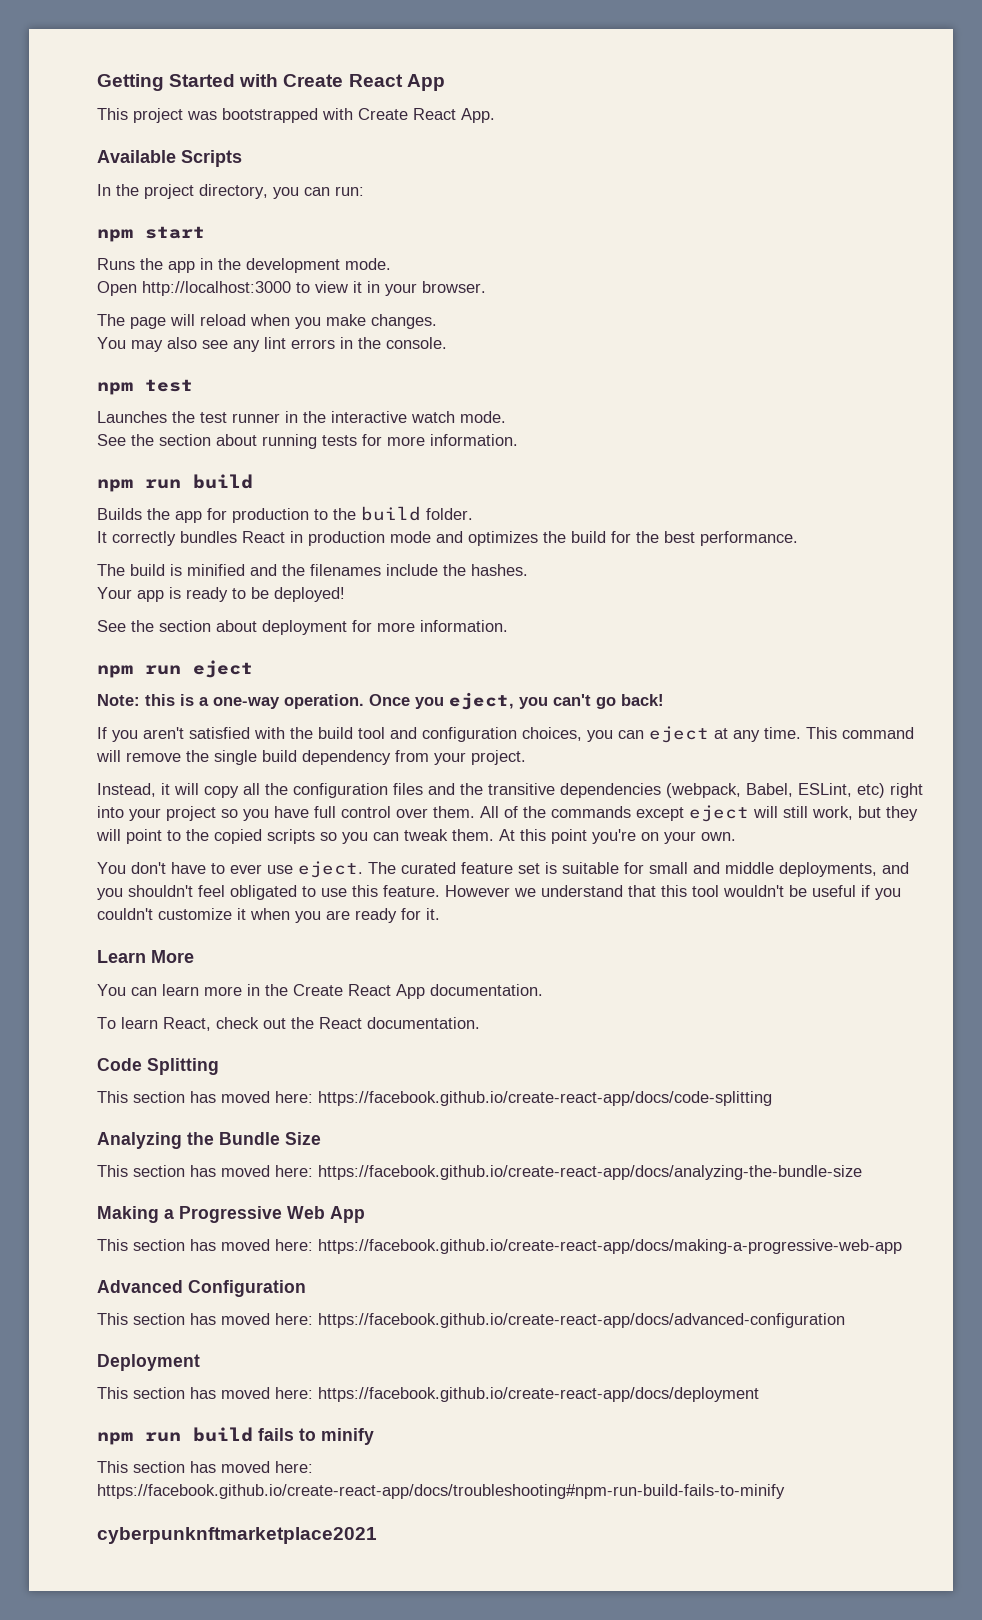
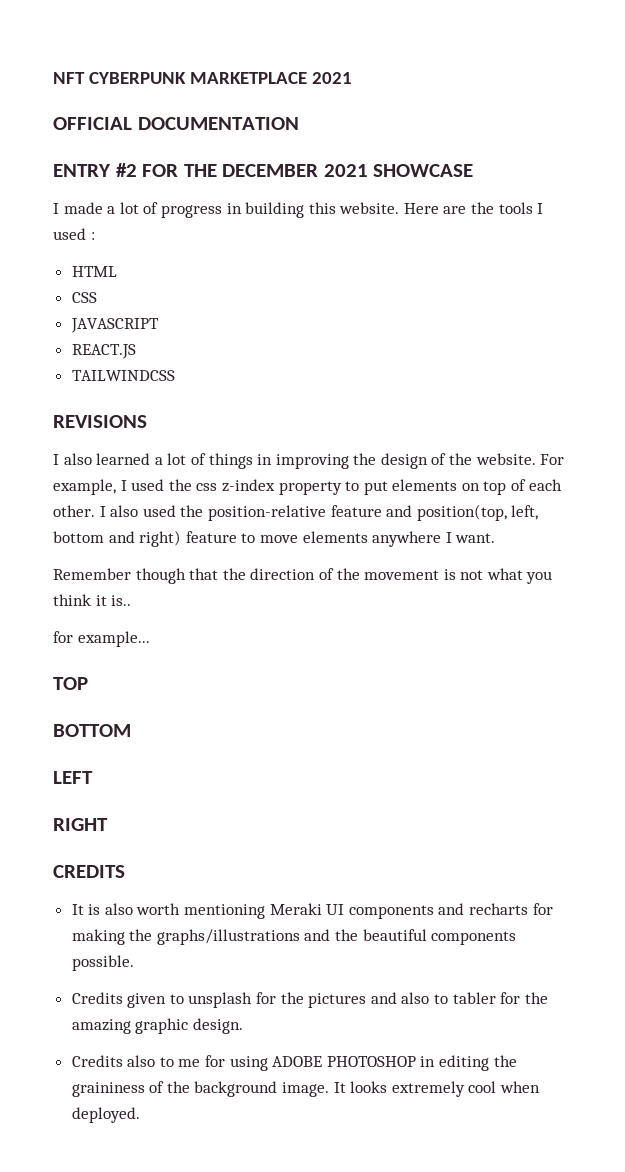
- Getting Started with Create React App
- This project was bootstrapped with Create React App.
- Available Scripts
- In the project directory, you can run:
- npm start
- Runs the app in the development mode.
- Open http://localhost:3000 to view it in your browser.
- The page will reload when you make changes.
- You may also see any lint errors in the console.
- npm test
- Launches the test runner in the interactive watch mode.
- See the section about running tests for more information.
- npm run build
- Builds the app for production to the build folder.
- It correctly bundles React in production mode and optimizes the build for the best performance.
- The build is minified and the filenames include the hashes.
- Your app is ready to be deployed!
- See the section about deployment for more information.
- npm run eject
- Note: this is a one-way operation. Once you eject, you can't go back!
- If you aren't satisfied with the build tool and configuration choices, you can eject at any time. This command will remove the single build dependency from your project.
- Instead, it will copy all the configuration files and the transitive dependencies (webpack, Babel, ESLint, etc) right into your project so you have full control over them. All of the commands except eject will still work, but they will point to the copied scripts so you can tweak them. At this point you're on your own.
- You don't have to ever use eject. The curated feature set is suitable for small and middle deployments, and you shouldn't feel obligated to use this feature. However we understand that this tool wouldn't be useful if you couldn't customize it when you are ready for it.
- Learn More
- You can learn more in the Create React App documentation.
- To learn React, check out the React documentation.
- Code Splitting
- This section has moved here: https://facebook.github.io/create-react-app/docs/code-splitting
- Analyzing the Bundle Size
- This section has moved here: https://facebook.github.io/create-react-app/docs/analyzing-the-bundle-size
- Making a Progressive Web App
- This section has moved here: https://facebook.github.io/create-react-app/docs/making-a-progressive-web-app
- Advanced Configuration
- This section has moved here: https://facebook.github.io/create-react-app/docs/advanced-configuration
- Deployment
- This section has moved here: https://facebook.github.io/create-react-app/docs/deployment
- npm run build fails to minify
- This section has moved here: https://facebook.github.io/create-react-app/docs/troubleshooting#npm-run-build-fails-to-minify
- cyberpunknftmarketplace2021
+ NFT CYBERPUNK MARKETPLACE 2021
+ OFFICIAL DOCUMENTATION
+ ENTRY #2 FOR THE DECEMBER 2021 SHOWCASE
+ I made a lot of progress in building this website. Here are the tools I used :
+ HTML
+ CSS
+ JAVASCRIPT
+ REACT.JS
+ TAILWINDCSS
+ REVISIONS
+ I also learned a lot of things in improving the design of the website. For example, I used the css z-index property to put elements on top of each other. I also used the position-relative feature and position(top, left, bottom and right) feature to move elements anywhere I want.
+ Remember though that the direction of the movement is not what you think it is..
+ for example...
+ TOP
+ BOTTOM
+ LEFT
+ RIGHT
+ CREDITS
+ It is also worth mentioning Meraki UI components and recharts for making the graphs/illustrations and the beautiful components possible.
+ Credits given to unsplash for the pictures and also to tabler for the amazing graphic design.
+ Credits also to me for using ADOBE PHOTOSHOP in editing the graininess of the background image. It looks extremely cool when deployed.

